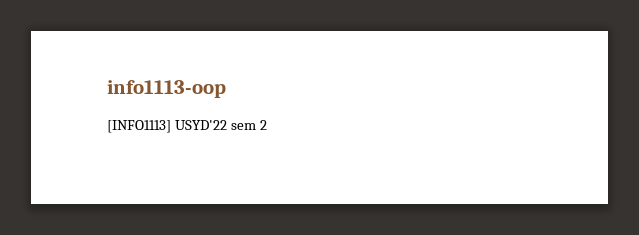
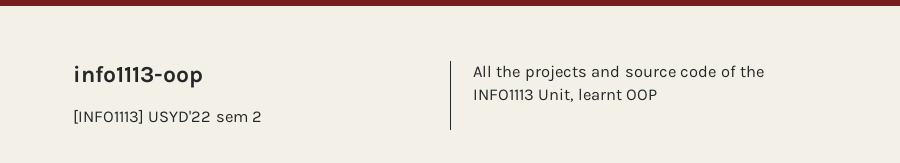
+ All the projects and source code of the INFO1113 Unit, learnt OOP

